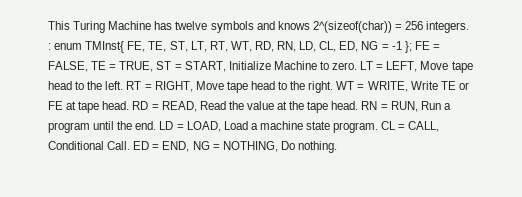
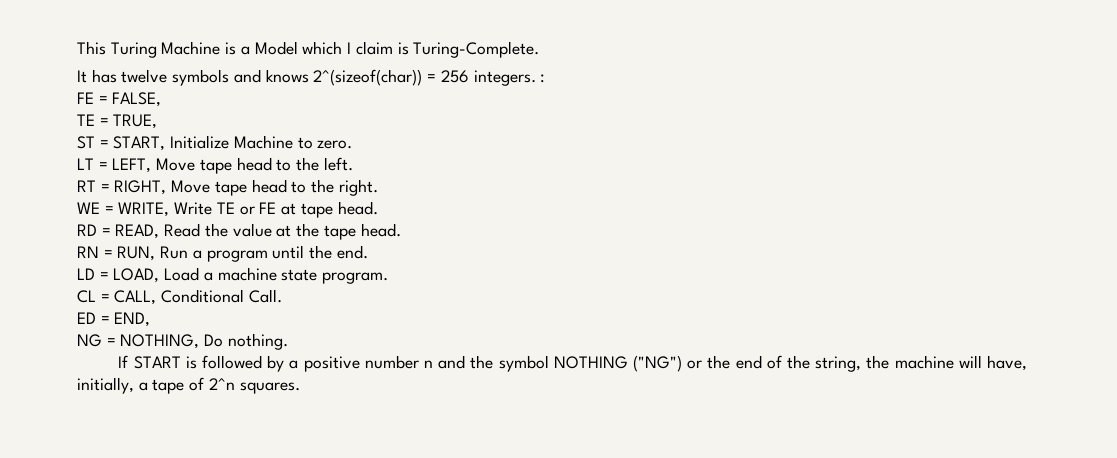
- This Turing Machine has twelve symbols and knows 2^(sizeof(char)) = 256 integers. : enum TMInst{ FE, TE, ST, LT, RT, WT, RD, RN, LD, CL, ED, NG = -1 }; FE = FALSE, TE = TRUE, ST = START, Initialize Machine to zero. LT = LEFT, Move tape head to the left. RT = RIGHT, Move tape head to the right. WT = WRITE, Write TE or FE at tape head. RD = READ, Read the value at the tape head. RN = RUN, Run a program until the end. LD = LOAD, Load a machine state program. CL = CALL, Conditional Call. ED = END, NG = NOTHING, Do nothing.
+ This Turing Machine is a Model which I claim is Turing-Complete.
+ It has twelve symbols and knows 2^(sizeof(char)) = 256 integers. :
+ FE = FALSE,
+ TE = TRUE,
+ ST = START, Initialize Machine to zero.
+ LT = LEFT, Move tape head to the left.
+ RT = RIGHT, Move tape head to the right.
+ WE = WRITE, Write TE or FE at tape head.
+ RD = READ, Read the value at the tape head.
+ RN = RUN, Run a program until the end.
+ LD = LOAD, Load a machine state program.
+ CL = CALL, Conditional Call.
+ ED = END,
+ NG = NOTHING, Do nothing.
+ If START is followed by a positive number n and the symbol NOTHING ("NG") or the end of the string, the machine will have, initially, a tape of 2^n squares.

